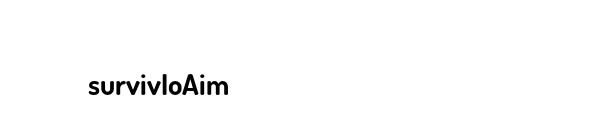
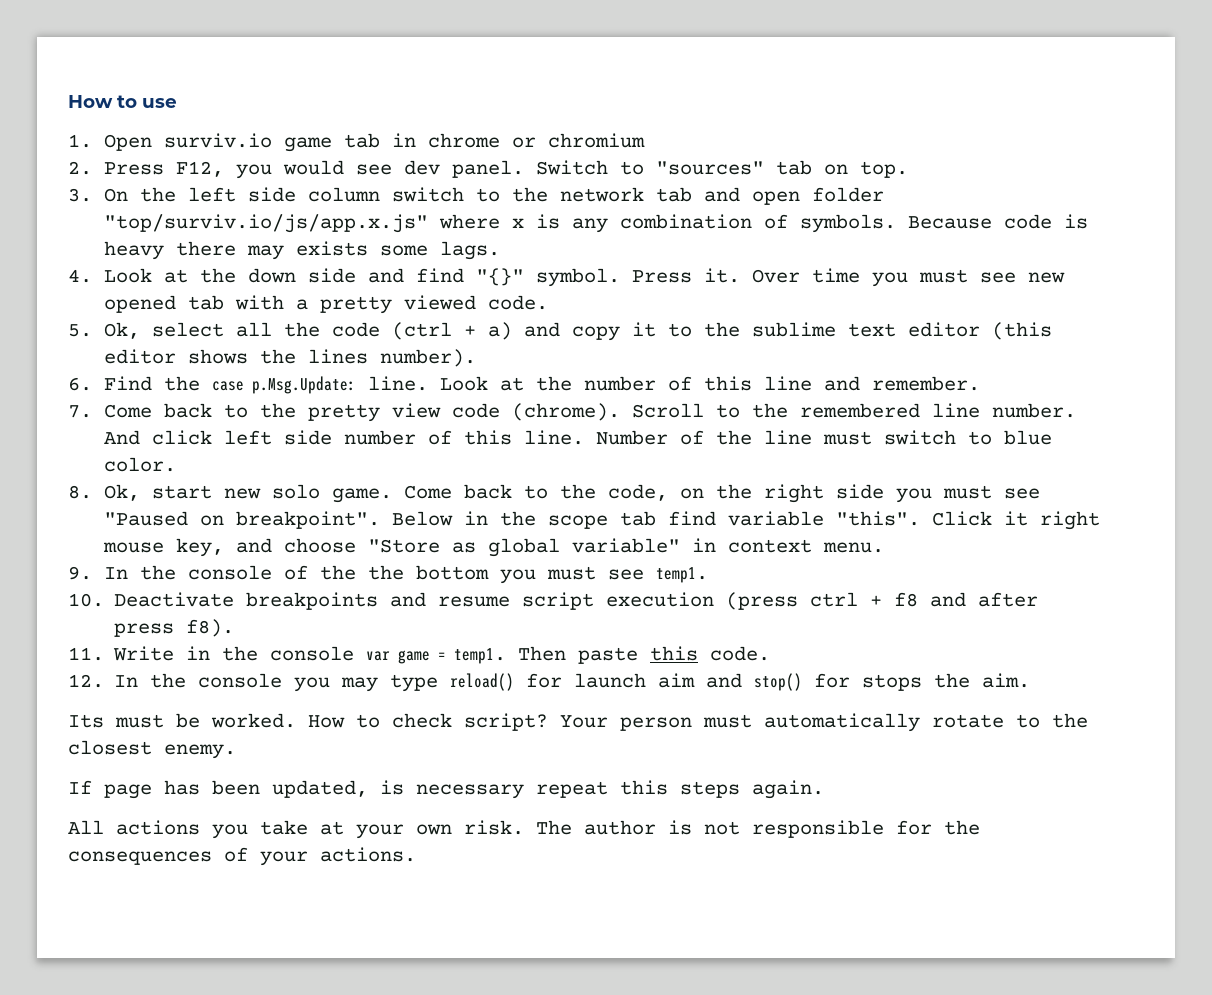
- survivIoAim
+ How to use
+ 1. Open surviv.io game tab in chrome or chromium
+ 2. Press F12, you would see dev panel. Switch to "sources" tab on top.
+ 3. On the left side column switch to the network tab and open folder "top/surviv.io/js/app.x.js" where x is any combination of symbols. Because code is heavy there may exists some lags.
+ 4. Look at the down side and find "{}" symbol. Press it. Over time you must see new opened tab with a pretty viewed code.
+ 5. Ok, select all the code (ctrl + a) and copy it to the sublime text editor (this editor shows the lines number).
+ 6. Find the case p.Msg.Update: line. Look at the number of this line and remember.
+ 7. Come back to the pretty view code (chrome). Scroll to the remembered line number. And click left side number of this line. Number of the line must switch to blue color.
+ 8. Ok, start new solo game. Come back to the code, on the right side you must see "Paused on breakpoint". Below in the scope tab find variable "this". Click it right mouse key, and choose "Store as global variable" in context menu.
+ 9. In the console of the the bottom you must see temp1.
+ 10. Deactivate breakpoints and resume script execution (press ctrl + f8 and after press f8).
+ 11. Write in the console var game = temp1. Then paste this code.
+ 12. In the console you may type reload() for launch aim and stop() for stops the aim.
+ Its must be worked. How to check script? Your person must automatically rotate to the closest enemy.
+ If page has been updated, is necessary repeat this steps again.
+ All actions you take at your own risk. The author is not responsible for the consequences of your actions.

